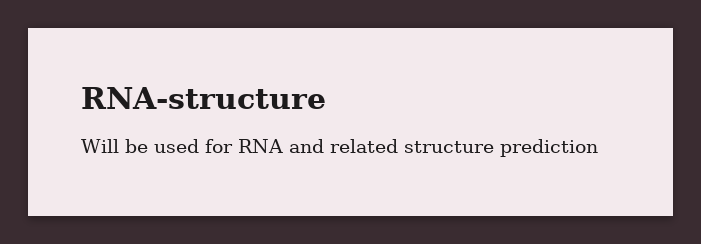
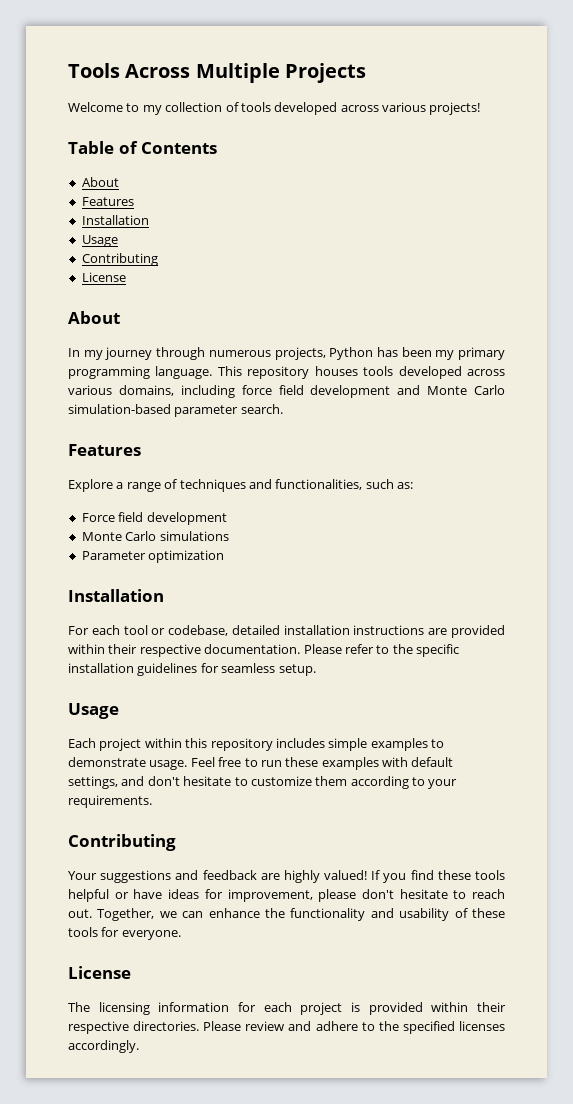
- RNA-structure
- Will be used for RNA and related structure prediction
+ Tools Across Multiple Projects
+ Welcome to my collection of tools developed across various projects!
+ Table of Contents
+ About
+ Features
+ Installation
+ Usage
+ Contributing
+ License
+ About
+ In my journey through numerous projects, Python has been my primary programming language. This repository houses tools developed across various domains, including force field development and Monte Carlo simulation-based parameter search.
+ Features
+ Explore a range of techniques and functionalities, such as:
+ Force field development
+ Monte Carlo simulations
+ Parameter optimization
+ Installation
+ For each tool or codebase, detailed installation instructions are provided within their respective documentation. Please refer to the specific installation guidelines for seamless setup.
+ Usage
+ Each project within this repository includes simple examples to demonstrate usage. Feel free to run these examples with default settings, and don't hesitate to customize them according to your requirements.
+ Contributing
+ Your suggestions and feedback are highly valued! If you find these tools helpful or have ideas for improvement, please don't hesitate to reach out. Together, we can enhance the functionality and usability of these tools for everyone.
+ License
+ The licensing information for each project is provided within their respective directories. Please review and adhere to the specified licenses accordingly.

